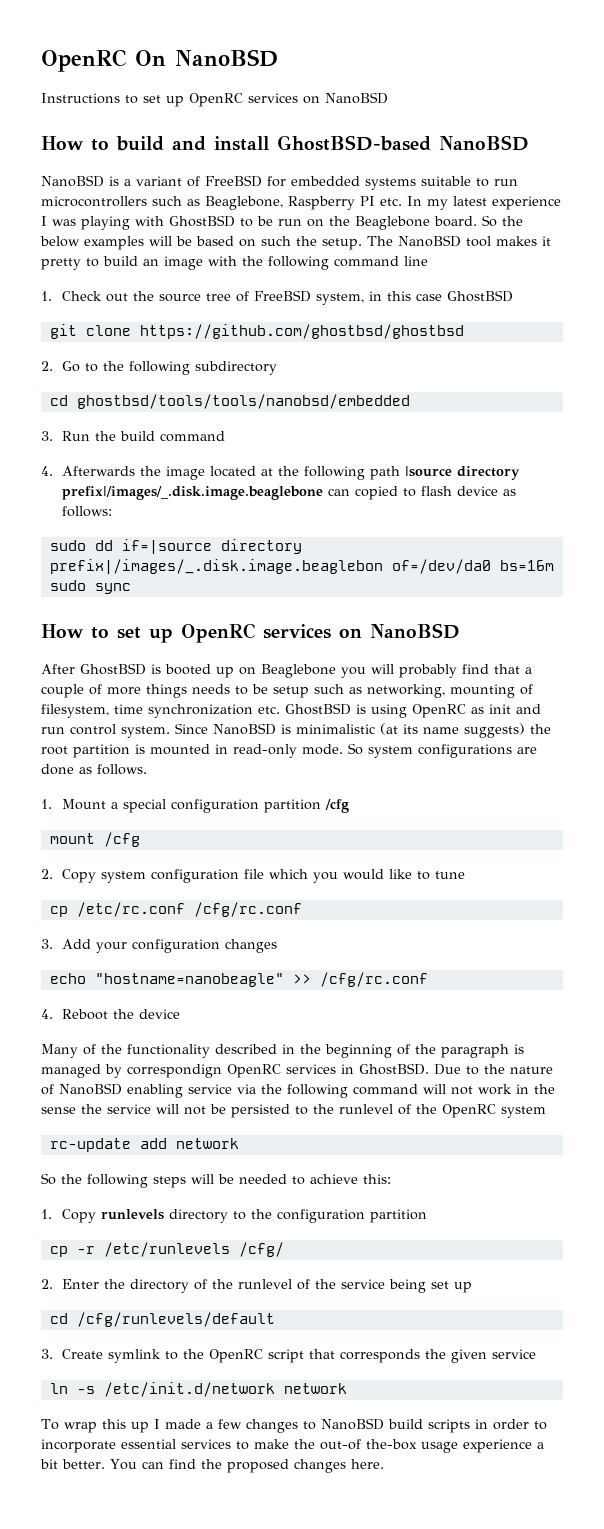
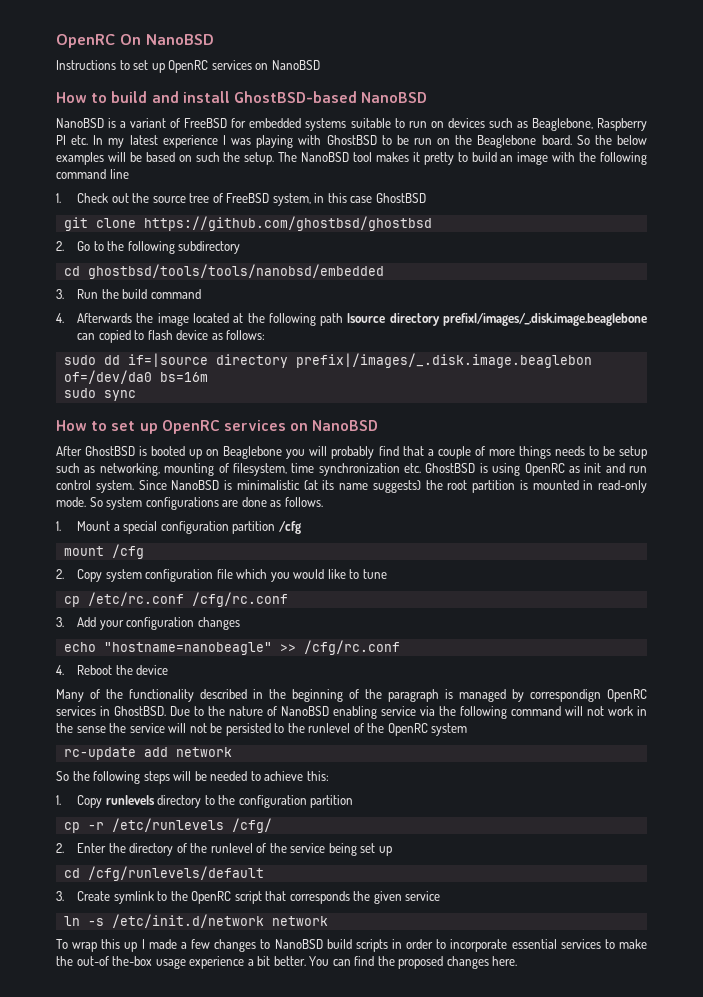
- NanoBSD is a variant of FreeBSD for embedded systems suitable to run microcontrollers such as Beaglebone, Raspberry PI etc. In my latest experience I was playing with GhostBSD to be run on the Beaglebone board.
+ NanoBSD is a variant of FreeBSD for embedded systems suitable to run on devices such as Beaglebone, Raspberry PI etc. In my latest experience I was playing with GhostBSD to be run on the Beaglebone board.

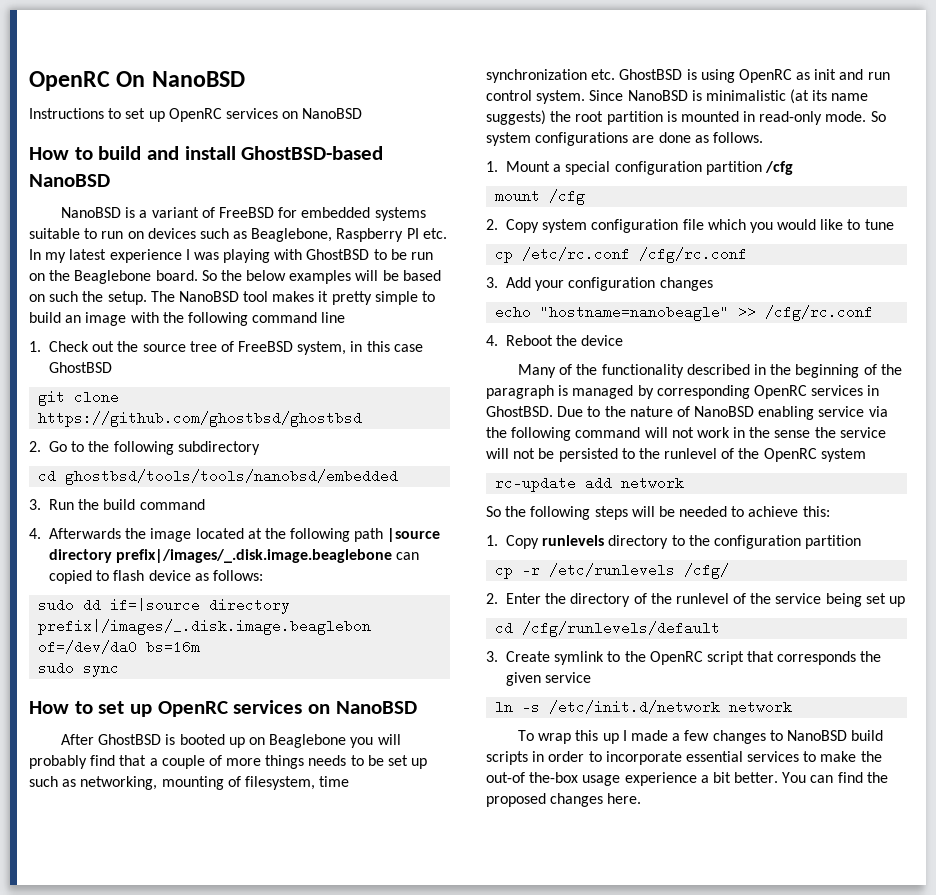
- The NanoBSD tool makes it pretty to build an image with the following command line
+ The NanoBSD tool makes it pretty simple to build an image with the following command line
- After GhostBSD is booted up on Beaglebone you will probably find that a couple of more things needs to be setup such as networking, mounting of filesystem, time synchronization etc. GhostBSD is using OpenRC as init and run control system.
+ After GhostBSD is booted up on Beaglebone you will probably find that a couple of more things needs to be set up such as networking, mounting of filesystem, time synchronization etc. GhostBSD is using OpenRC as init and run control system.
- Many of the functionality described in the beginning of the paragraph is managed by correspondign OpenRC services in GhostBSD.
+ Many of the functionality described in the beginning of the paragraph is managed by corresponding OpenRC services in GhostBSD.

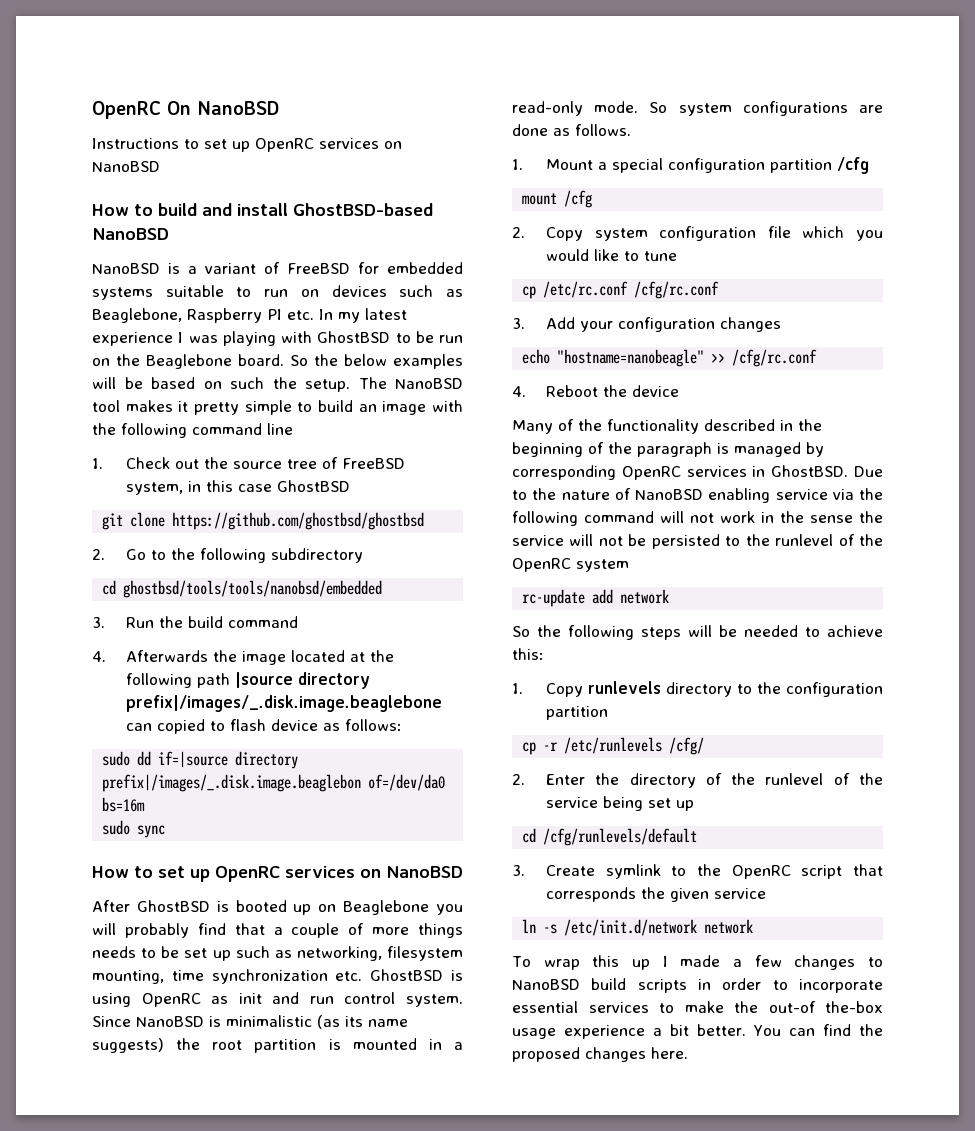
- After GhostBSD is booted up on Beaglebone you will probably find that a couple of more things needs to be set up such as networking, mounting of filesystem, time synchronization etc. GhostBSD is using OpenRC as init and run control system.
+ After GhostBSD is booted up on Beaglebone you will probably find that a couple of more things needs to be set up such as networking, filesystem mounting, time synchronization etc. GhostBSD is using OpenRC as init and run control system.
- Since NanoBSD is minimalistic (at its name suggests) the root partition is mounted in read-only mode.
+ Since NanoBSD is minimalistic (as its name suggests) the root partition is mounted in a read-only mode.

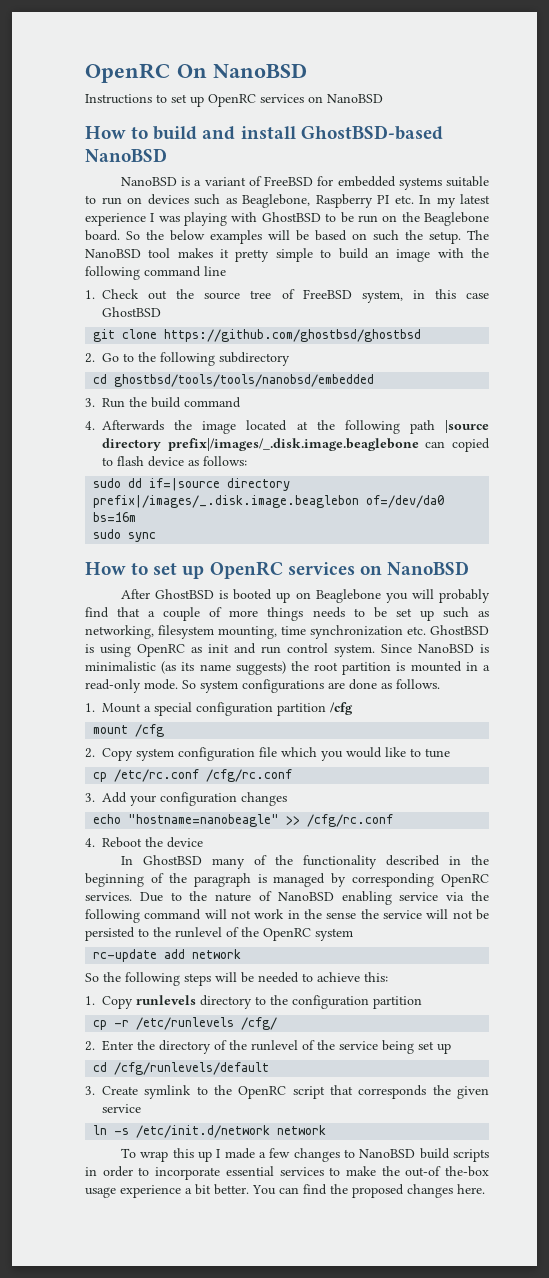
- Many of the functionality described in the beginning of the paragraph is managed by corresponding OpenRC services in GhostBSD.
+ In GhostBSD many of the functionality described in the beginning of the paragraph is managed by corresponding OpenRC services.

